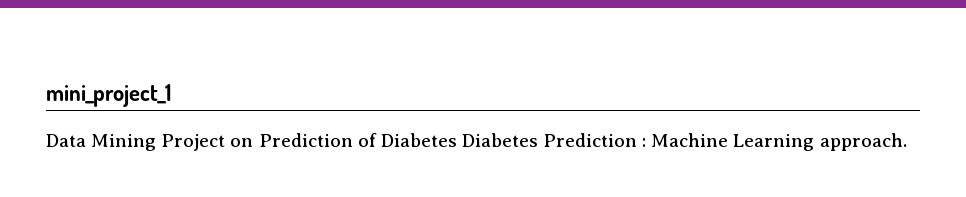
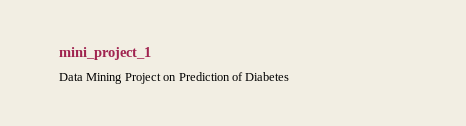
- Data Mining Project on Prediction of Diabetes Diabetes Prediction : Machine Learning approach.
+ Data Mining Project on Prediction of Diabetes

